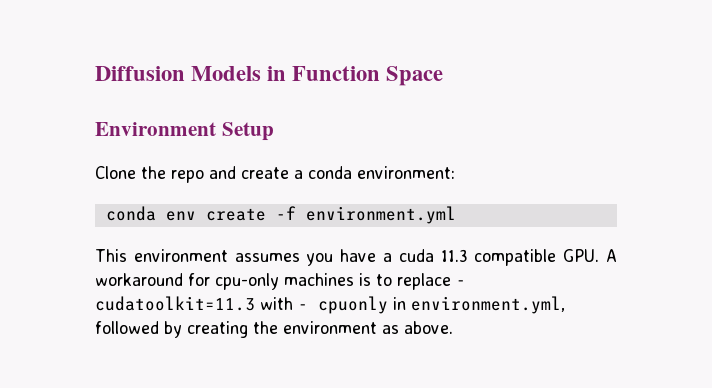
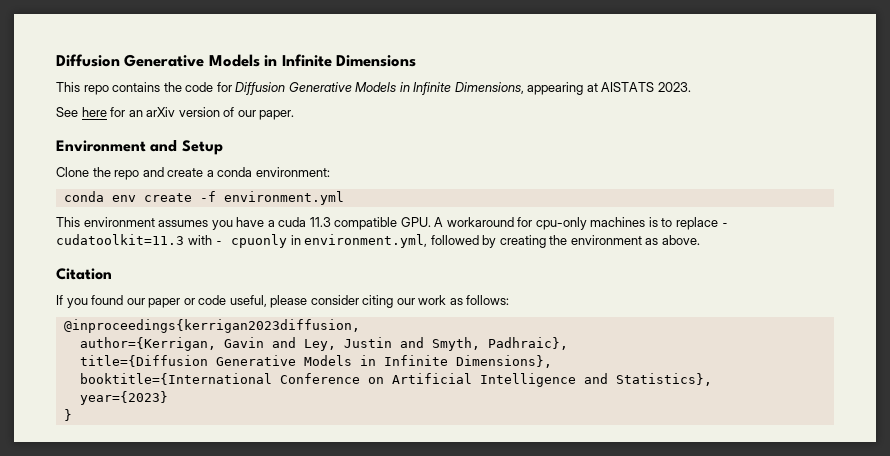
- Diffusion Models in Function Space
+ Diffusion Generative Models in Infinite Dimensions
+ This repo contains the code for Diffusion Generative Models in Infinite Dimensions, appearing at AISTATS 2023.
+ See here for an arXiv version of our paper.
- Environment Setup
+ Environment and Setup
+ Citation
+ If you found our paper or code useful, please consider citing our work as follows:
+ @inproceedings{kerrigan2023diffusion,
+ author={Kerrigan, Gavin and Ley, Justin and Smyth, Padhraic},
+ title={Diffusion Generative Models in Infinite Dimensions},
+ booktitle={International Conference on Artificial Intelligence and Statistics},
+ year={2023}
+ }

